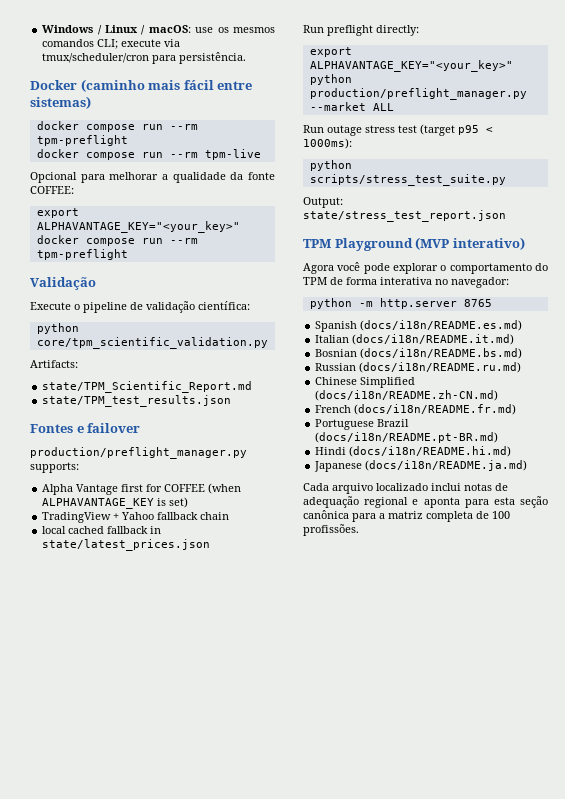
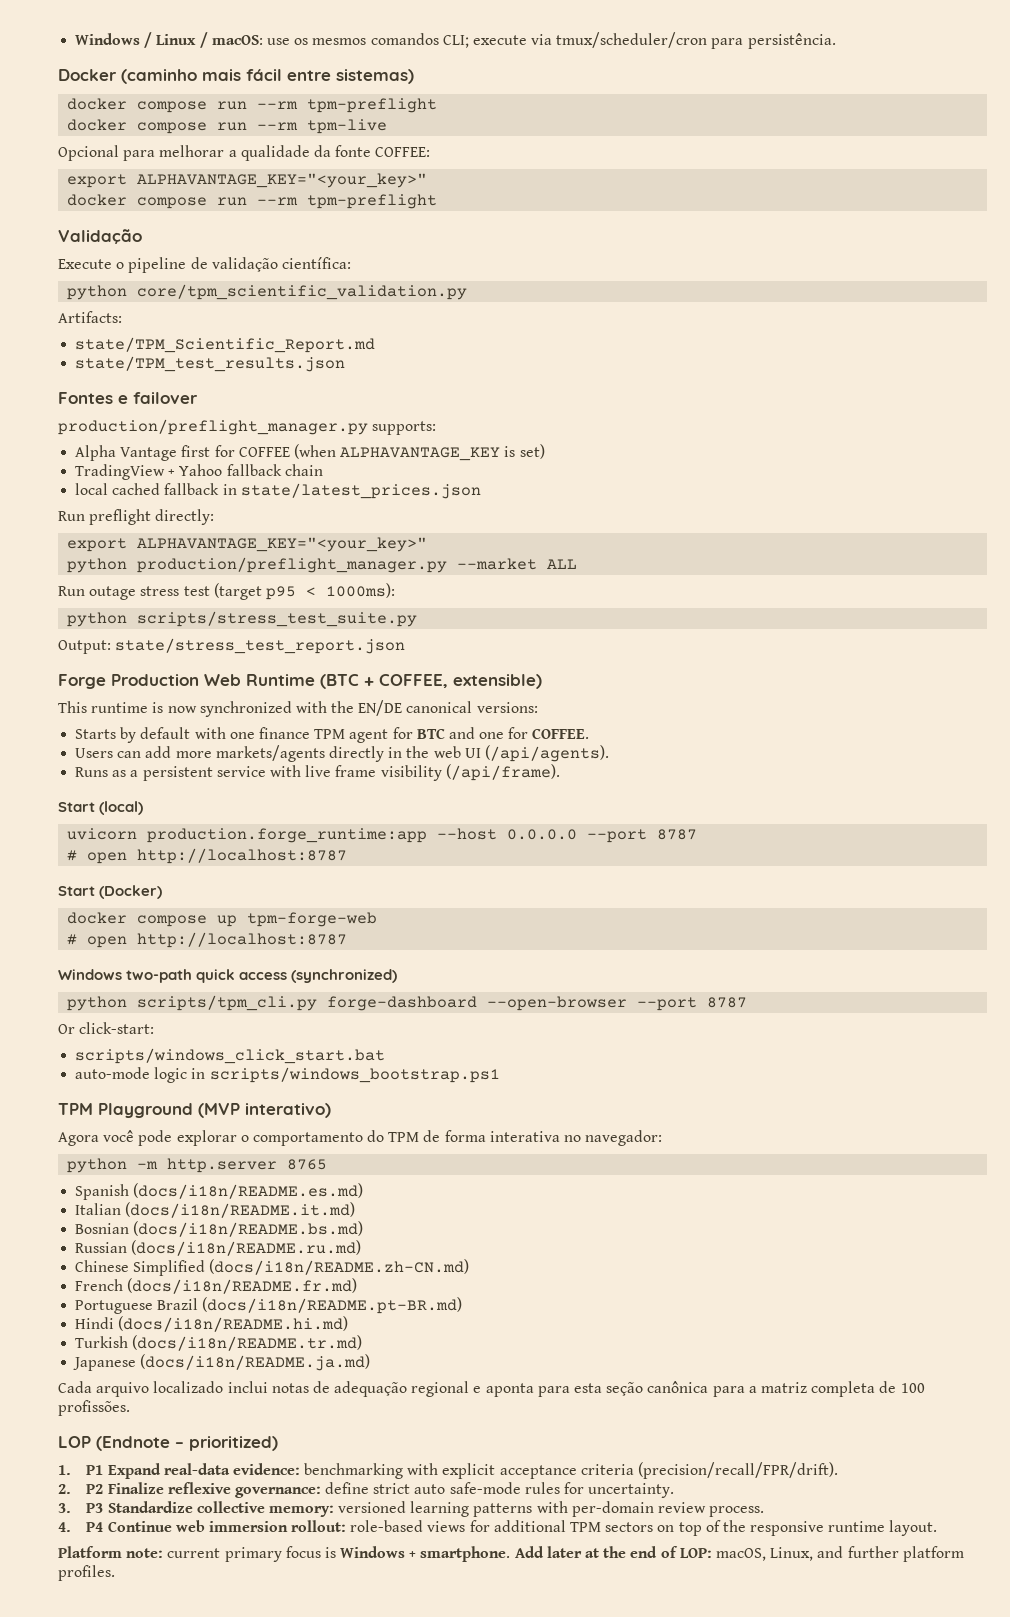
+ Forge Production Web Runtime (BTC + COFFEE, extensible)
+ This runtime is now synchronized with the EN/DE canonical versions:
+ Starts by default with one finance TPM agent for BTC and one for COFFEE.
+ Users can add more markets/agents directly in the web UI (/api/agents).
+ Runs as a persistent service with live frame visibility (/api/frame).
+ Start (local)
+ uvicorn production.forge_runtime:app --host 0.0.0.0 --port 8787
+ # open http://localhost:8787
+ Start (Docker)
+ docker compose up tpm-forge-web
+ # open http://localhost:8787
+ Windows two-path quick access (synchronized)
+ python scripts/tpm_cli.py forge-dashboard --open-browser --port 8787
+ Or click-start:
+ scripts/windows_click_start.bat
+ auto-mode logic in scripts/windows_bootstrap.ps1
+ Turkish (docs/i18n/README.tr.md)
+ LOP (Endnote – prioritized)
+ 1. P1 Expand real-data evidence: benchmarking with explicit acceptance criteria (precision/recall/FPR/drift).
+ 2. P2 Finalize reflexive governance: define strict auto safe-mode rules for uncertainty.
+ 3. P3 Standardize collective memory: versioned learning patterns with per-domain review process.
+ 4. P4 Continue web immersion rollout: role-based views for additional TPM sectors on top of the responsive runtime layout.
+ Platform note: current primary focus is Windows + smartphone. Add later at the end of LOP: macOS, Linux, and further platform profiles.

